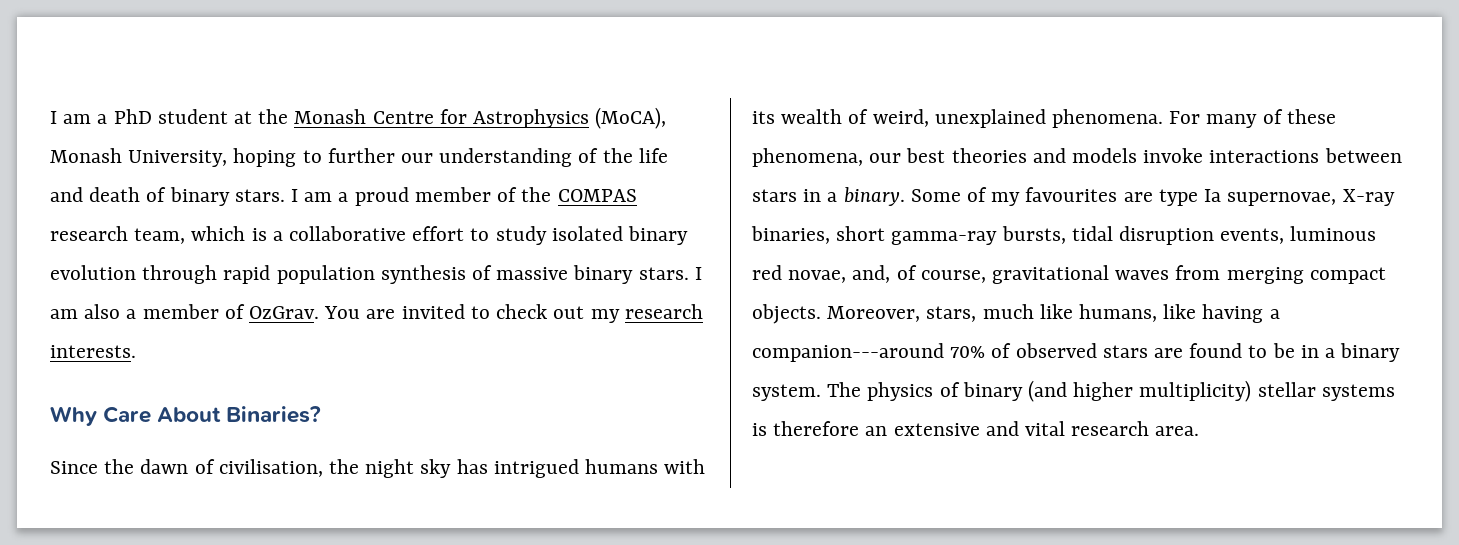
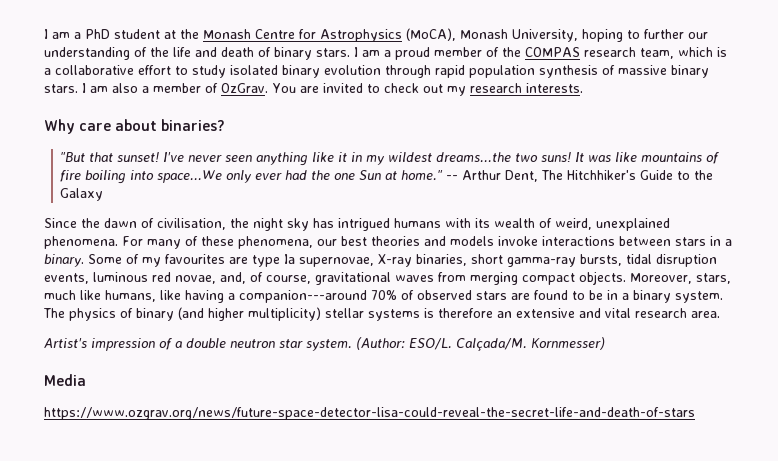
- Why Care About Binaries?
+ Why care about binaries?
+ "But that sunset! I've never seen anything like it in my wildest dreams...the two suns! It was like mountains of fire boiling into space...We only ever had the one Sun at home." -- Arthur Dent, The Hitchhiker's Guide to the Galaxy
+ Artist's impression of a double neutron star system. (Author: ESO/L. Calçada/M. Kornmesser)
+ Media
+ https://www.ozgrav.org/news/future-space-detector-lisa-could-reveal-the-secret-life-and-death-of-stars

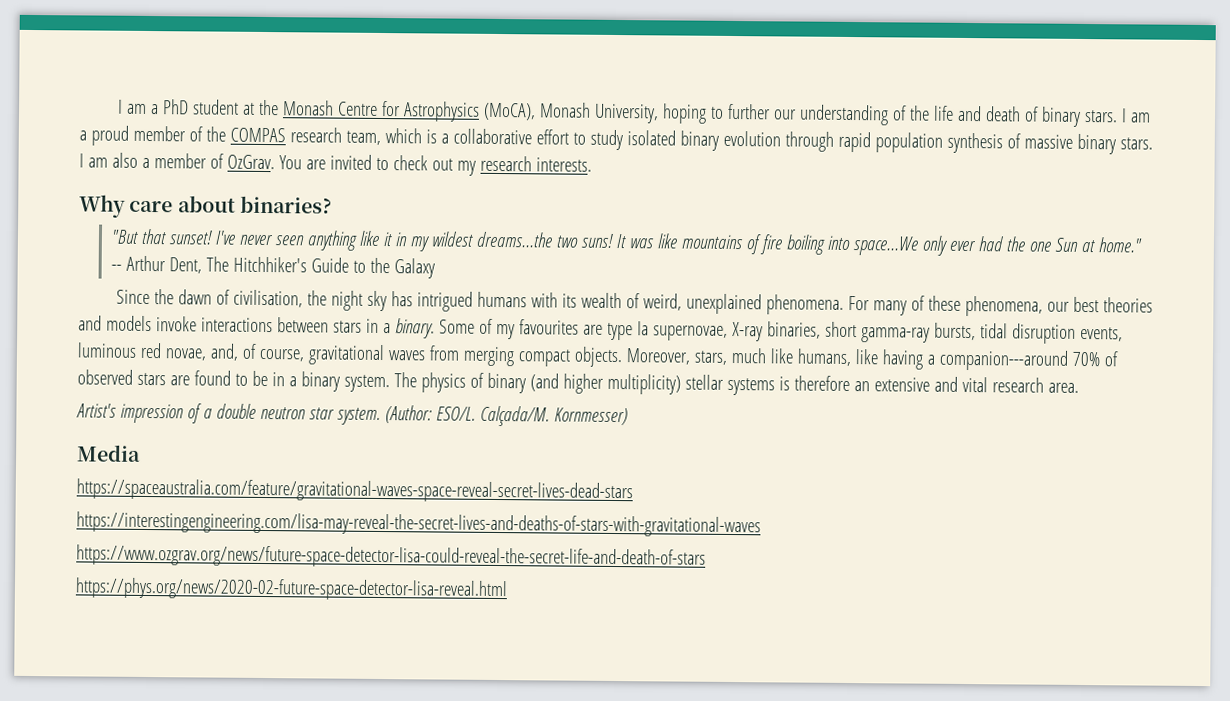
+ https://spaceaustralia.com/feature/gravitational-waves-space-reveal-secret-lives-dead-stars
+ https://interestingengineering.com/lisa-may-reveal-the-secret-lives-and-deaths-of-stars-with-gravitational-waves
+ https://phys.org/news/2020-02-future-space-detector-lisa-reveal.html

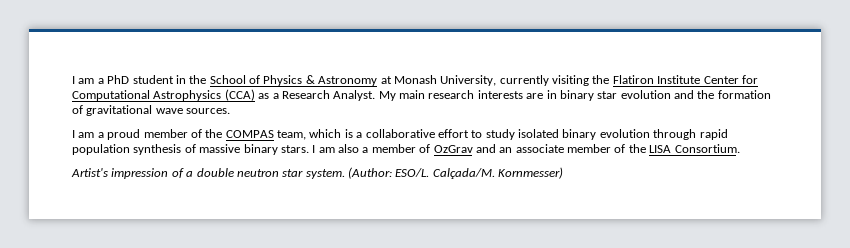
- I am a PhD student at the Monash Centre for Astrophysics (MoCA), Monash University, hoping to further our understanding of the life and death of binary stars. I am a proud member of the COMPAS research team, which is a collaborative effort to study isolated binary evolution through rapid population synthesis of massive binary stars.
+ I am a PhD student in the School of Physics & Astronomy at Monash University, currently visiting the Flatiron Institute Center for Computational Astrophysics (CCA) as a Research Analyst. My main research interests are in binary star evolution and the formation of gravitational wave sources.
+ I am a proud member of the COMPAS team, which is a collaborative effort to study isolated binary evolution through rapid population synthesis of massive binary stars.
- I am also a member of OzGrav. You are invited to check out my research interests.
- Why care about binaries?
- "But that sunset! I've never seen anything like it in my wildest dreams...the two suns! It was like mountains of fire boiling into space...We only ever had the one Sun at home." -- Arthur Dent, The Hitchhiker's Guide to the Galaxy
- Since the dawn of civilisation, the night sky has intrigued humans with its wealth of weird, unexplained phenomena. For many of these phenomena, our best theories and models invoke interactions between stars in a binary. Some of my favourites are type Ia supernovae, X-ray binaries, short gamma-ray bursts, tidal disruption events, luminous red novae, and, of course, gravitational waves from merging compact objects. Moreover, stars, much like humans, like having a companion---around 70% of observed stars are found to be in a binary system. The physics of binary (and higher multiplicity) stellar systems is therefore an extensive and vital research area.
+ I am also a member of OzGrav and an associate member of the LISA Consortium.
- Media
- https://spaceaustralia.com/feature/gravitational-waves-space-reveal-secret-lives-dead-stars
- https://interestingengineering.com/lisa-may-reveal-the-secret-lives-and-deaths-of-stars-with-gravitational-waves
- https://www.ozgrav.org/news/future-space-detector-lisa-could-reveal-the-secret-life-and-death-of-stars
- https://phys.org/news/2020-02-future-space-detector-lisa-reveal.html

